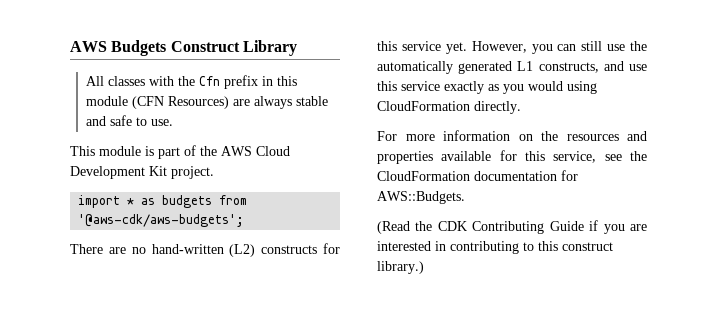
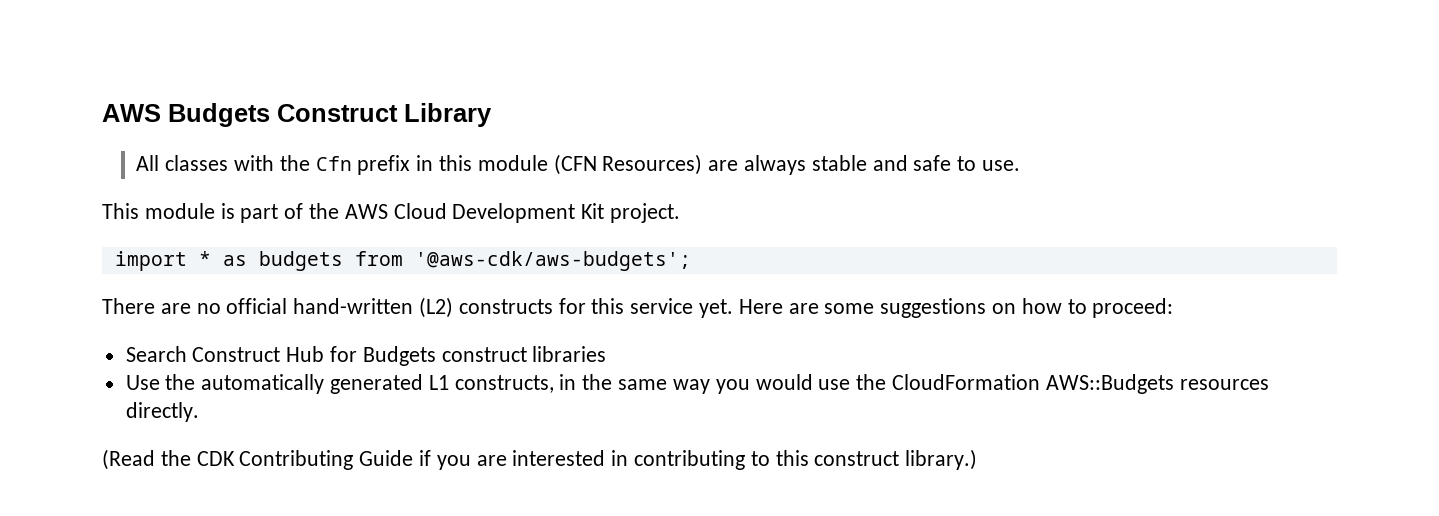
- There are no hand-written (L2) constructs for this service yet.
+ There are no official hand-written (L2) constructs for this service yet.
- However, you can still use the automatically generated L1 constructs, and use this service exactly as you would using CloudFormation directly.
- For more information on the resources and properties available for this service, see the CloudFormation documentation for AWS::Budgets.
+ Here are some suggestions on how to proceed:
+ Search Construct Hub for Budgets construct libraries
+ Use the automatically generated L1 constructs, in the same way you would use the CloudFormation AWS::Budgets resources directly.

